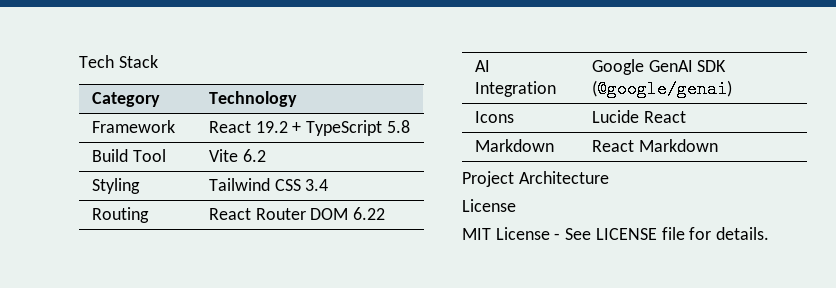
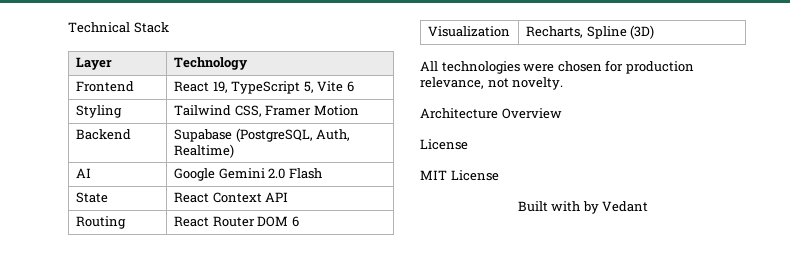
- Tech Stack
+ Technical Stack
- Category | Technology
+ Layer | Technology
- Framework | React 19.2 + TypeScript 5.8
- Build Tool | Vite 6.2
- Styling | Tailwind CSS 3.4
- Routing | React Router DOM 6.22
- AI Integration | Google GenAI SDK (@google/genai)
- Icons | Lucide React
- Markdown | React Markdown
- Project Architecture
+ Frontend | React 19, TypeScript 5, Vite 6
+ Styling | Tailwind CSS, Framer Motion
+ Backend | Supabase (PostgreSQL, Auth, Realtime)
+ AI | Google Gemini 2.0 Flash
+ State | React Context API
+ Routing | React Router DOM 6
+ Visualization | Recharts, Spline (3D)
+ All technologies were chosen for production relevance, not novelty.
+ Architecture Overview
- MIT License - See LICENSE file for details.
+ MIT License
+ Built with by Vedant

